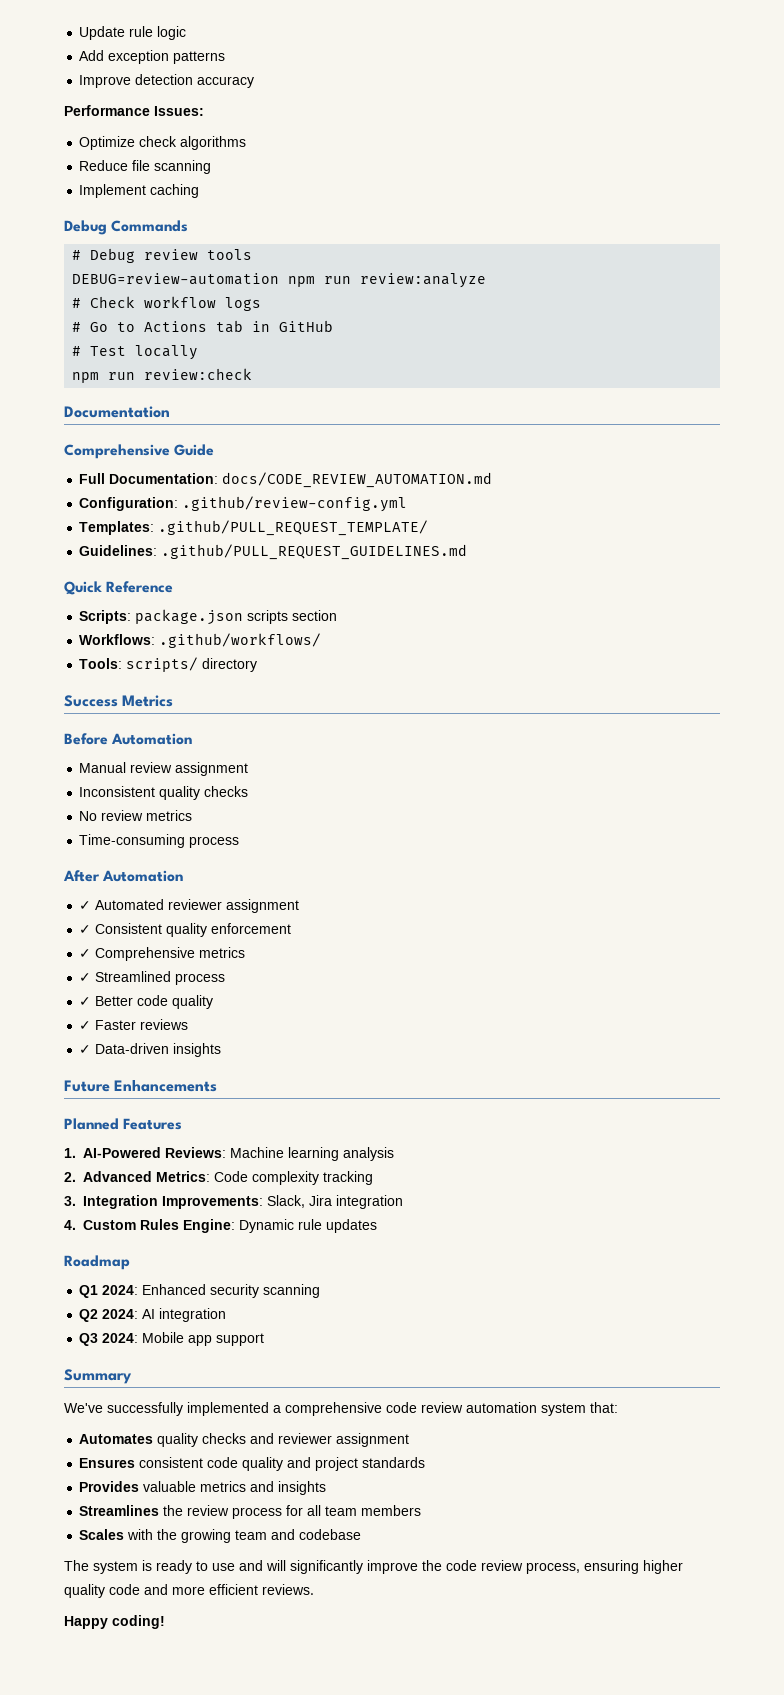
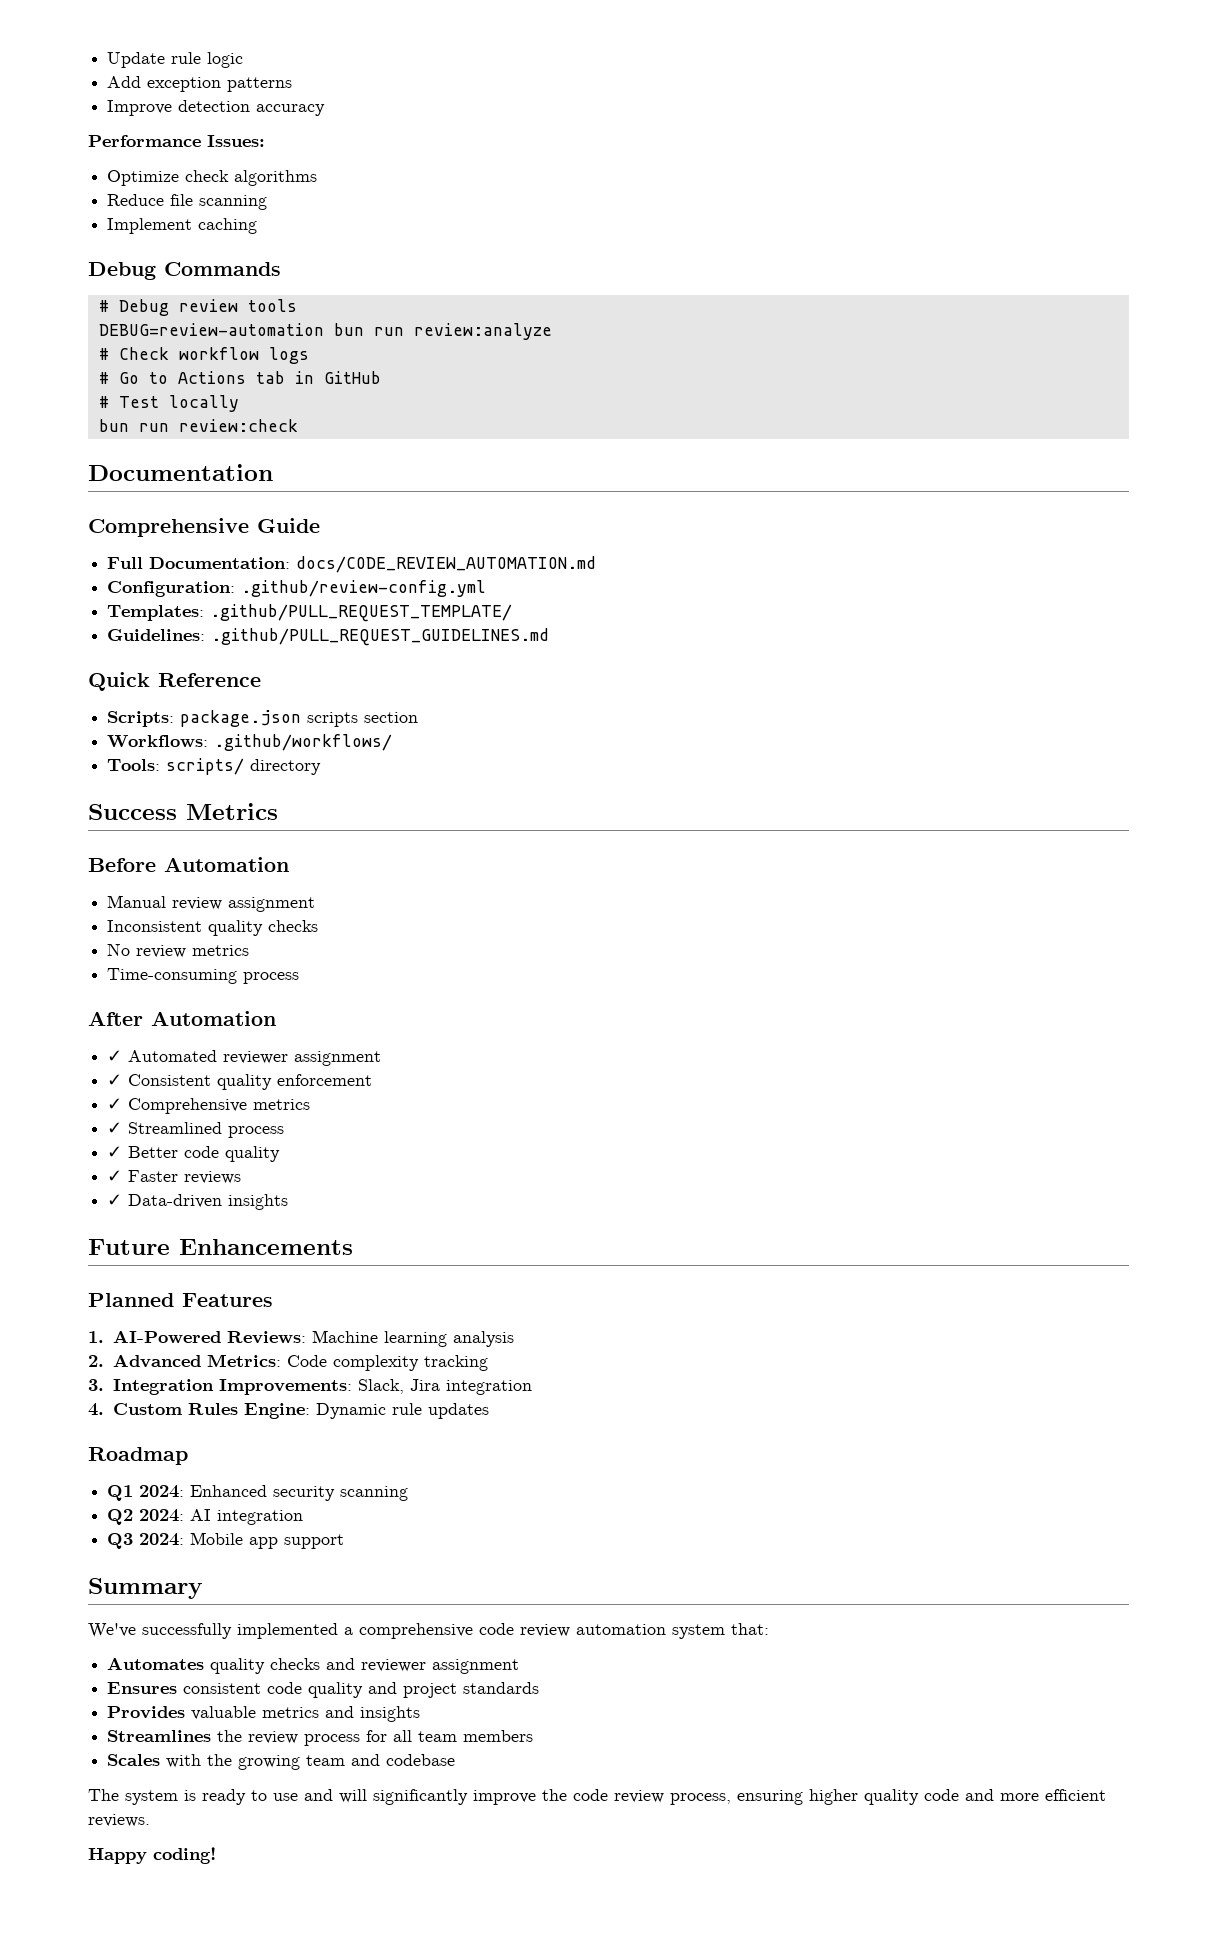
- DEBUG=review-automation npm run review:analyze
+ DEBUG=review-automation bun run review:analyze
- npm run review:check
+ bun run review:check

